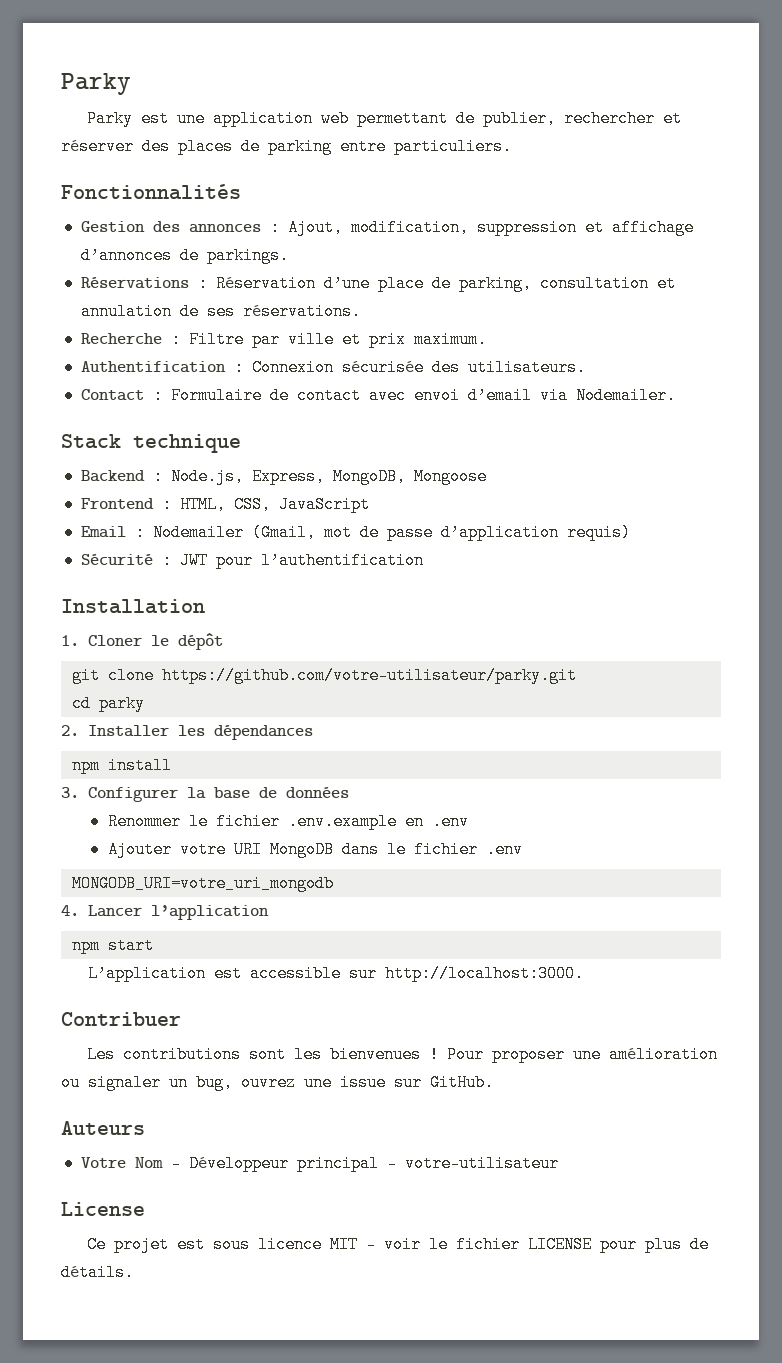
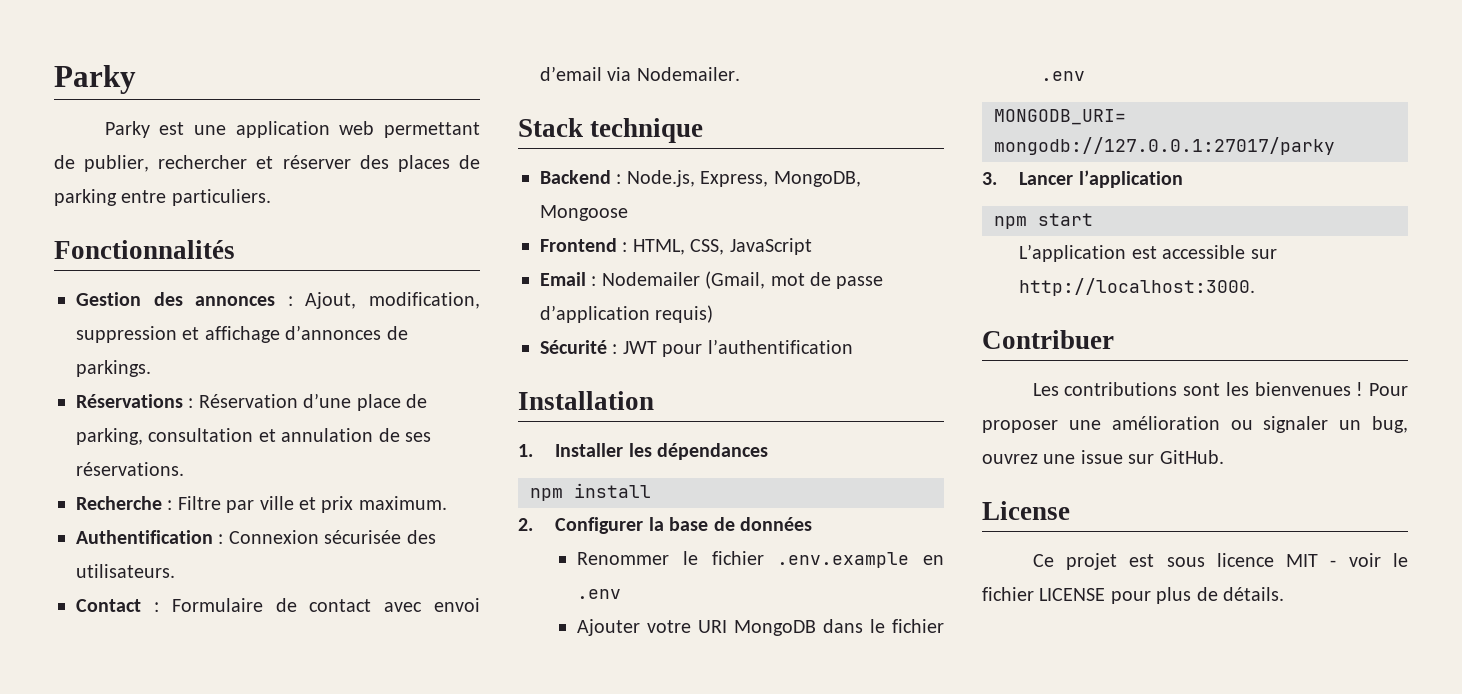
- 1. Cloner le dépôt
- git clone https://github.com/votre-utilisateur/parky.git
- cd parky
- 2. Installer les dépendances
+ 1. Installer les dépendances
- 3. Configurer la base de données
+ 2. Configurer la base de données
- MONGODB_URI=votre_uri_mongodb
- 4. Lancer l’application
+ MONGODB_URI= mongodb://127.0.0.1:27017/parky
+ 3. Lancer l’application
- Auteurs
- Votre Nom - Développeur principal - votre-utilisateur

